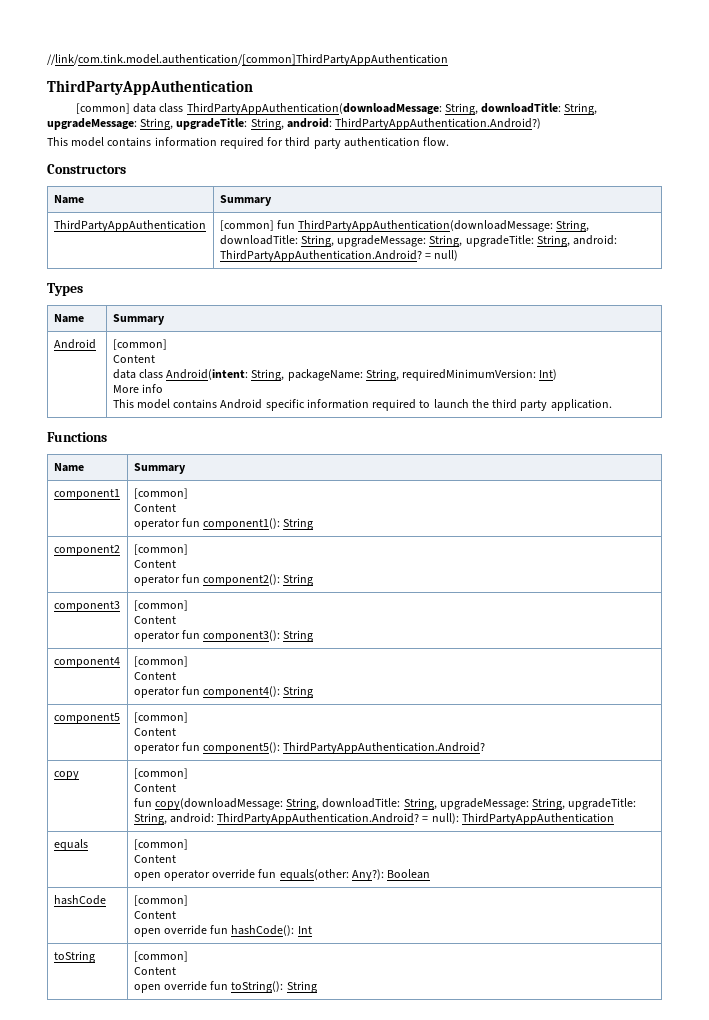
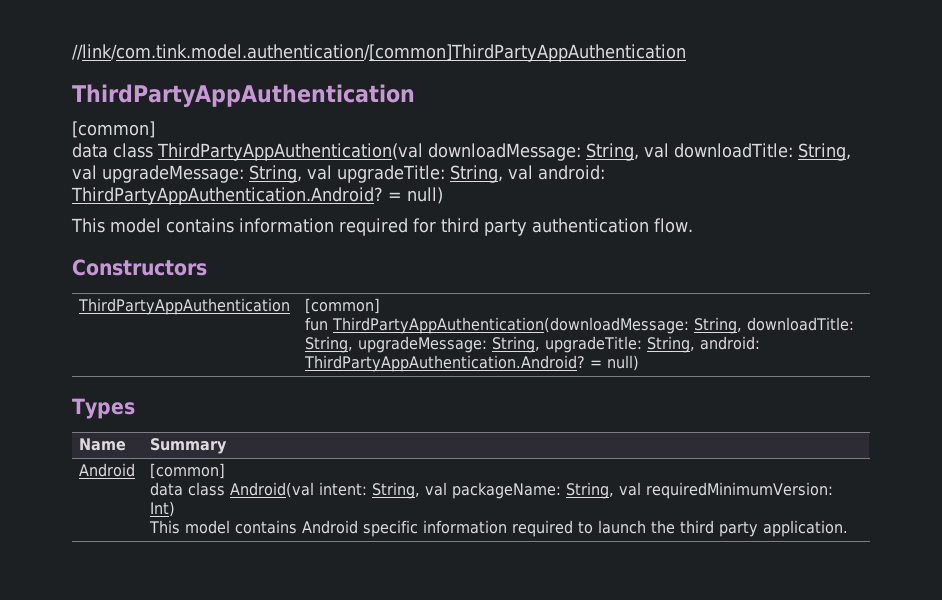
  //link/com.tink.model.authentication/[common]ThirdPartyAppAuthentication
  ThirdPartyAppAuthentication
- [common] data class ThirdPartyAppAuthentication(downloadMessage: String, downloadTitle: String, upgradeMessage: String, upgradeTitle: String, android: ThirdPartyAppAuthentication.Android?)
+ [common]
+ data class ThirdPartyAppAuthentication(val downloadMessage: String, val downloadTitle: String, val upgradeMessage: String, val upgradeTitle: String, val android: ThirdPartyAppAuthentication.Android? = null)
  Constructors
- Name | Summary
- ThirdPartyAppAuthentication | [common] fun ThirdPartyAppAuthentication(downloadMessage: String, downloadTitle: String, upgradeMessage: String, upgradeTitle: String, android: ThirdPartyAppAuthentication.Android? = null)
+ ThirdPartyAppAuthentication | [common]
+ fun ThirdPartyAppAuthentication(downloadMessage: String, downloadTitle: String, upgradeMessage: String, upgradeTitle: String, android: ThirdPartyAppAuthentication.Android? = null)
  Android | [common]
- Content
- data class Android(intent: String, packageName: String, requiredMinimumVersion: Int)
- More info
+ data class Android(val intent: String, val packageName: String, val requiredMinimumVersion: Int)
- Functions
- Name | Summary
- component1 | [common]
- Content
- operator fun component1(): String
- component2 | [common]
- Content
- operator fun component2(): String
- component3 | [common]
- Content
- operator fun component3(): String
- component4 | [common]
- Content
- operator fun component4(): String
- component5 | [common]
- Content
- operator fun component5(): ThirdPartyAppAuthentication.Android?
- copy | [common]
- Content
- fun copy(downloadMessage: String, downloadTitle: String, upgradeMessage: String, upgradeTitle: String, android: ThirdPartyAppAuthentication.Android? = null): ThirdPartyAppAuthentication
- equals | [common]
- Content
- open operator override fun equals(other: Any?): Boolean
- hashCode | [common]
- Content
- open override fun hashCode(): Int
- toString | [common]
- Content
- open override fun toString(): String

